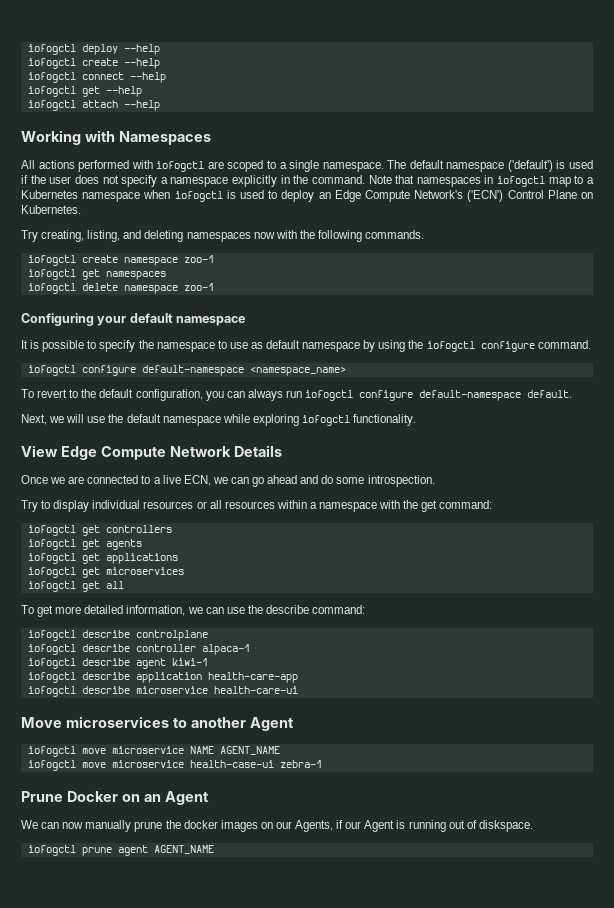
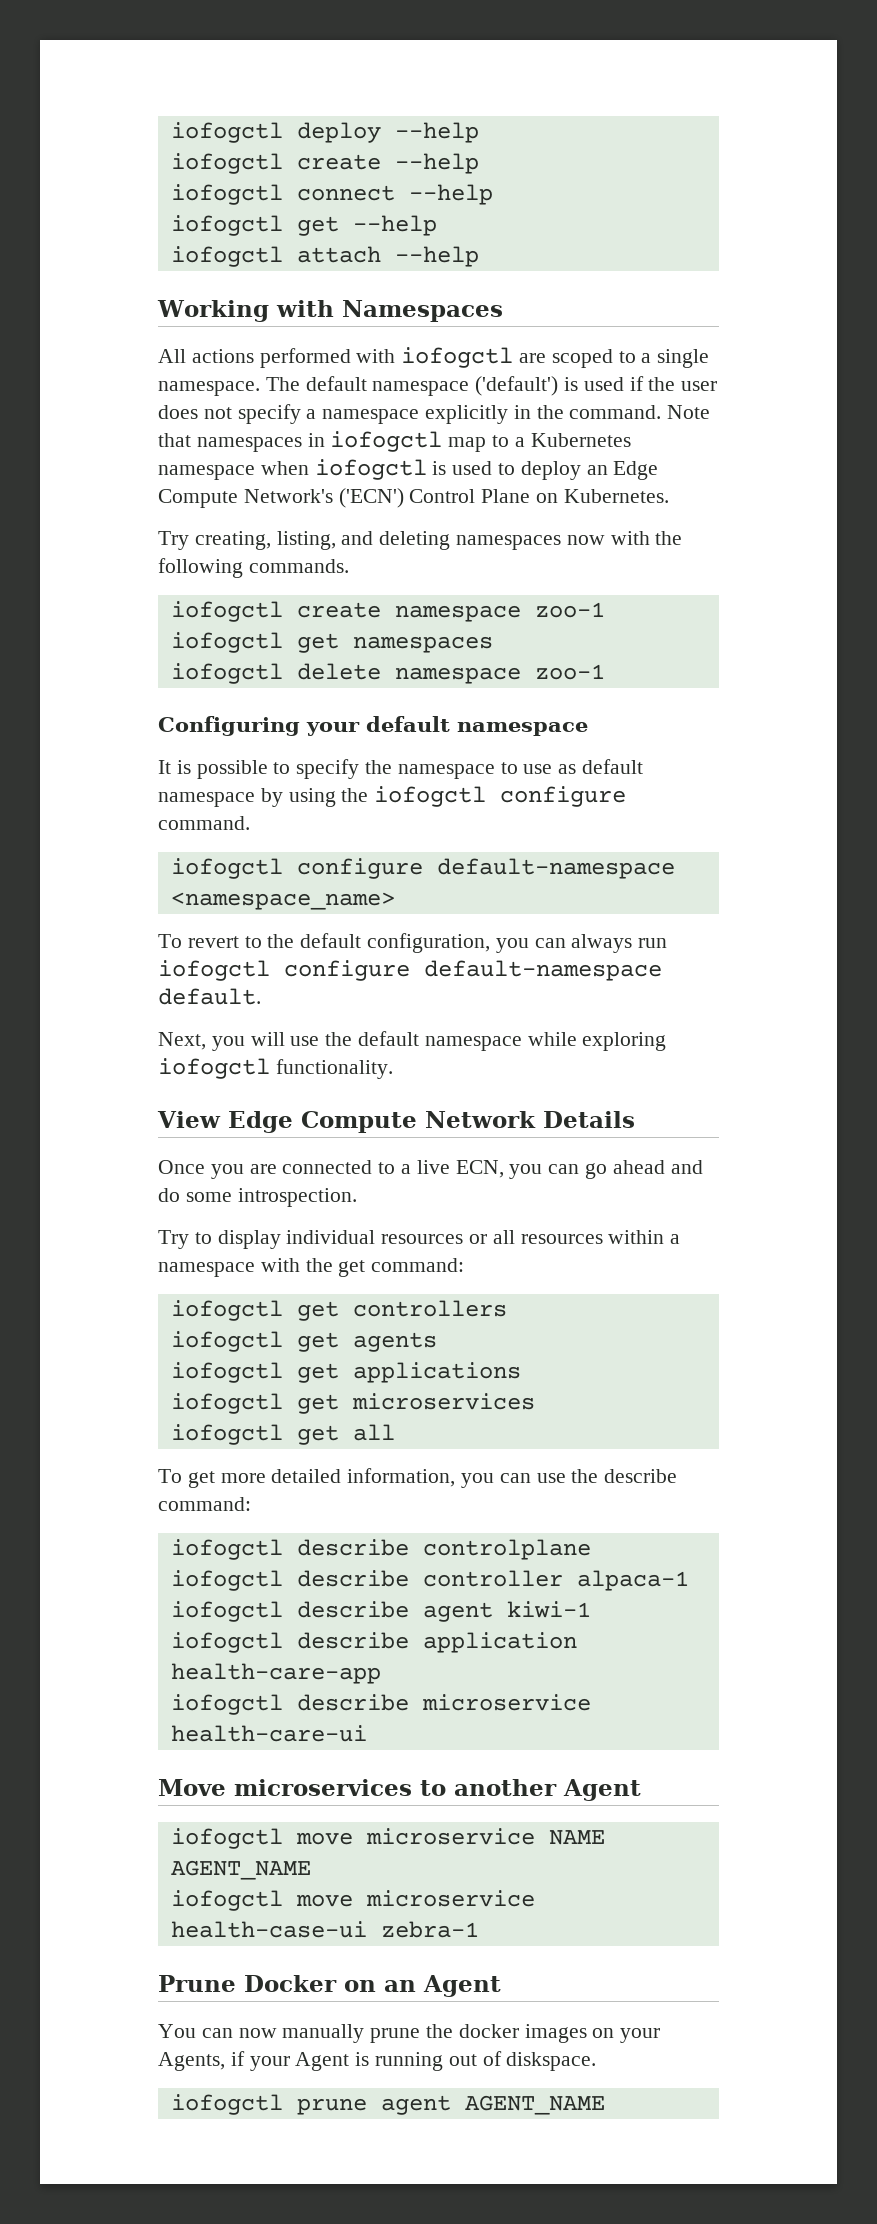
- Next, we will use the default namespace while exploring iofogctl functionality.
+ Next, you will use the default namespace while exploring iofogctl functionality.
- Once we are connected to a live ECN, we can go ahead and do some introspection.
+ Once you are connected to a live ECN, you can go ahead and do some introspection.
- To get more detailed information, we can use the describe command:
+ To get more detailed information, you can use the describe command:
- We can now manually prune the docker images on our Agents, if our Agent is running out of diskspace.
+ You can now manually prune the docker images on your Agents, if your Agent is running out of diskspace.

